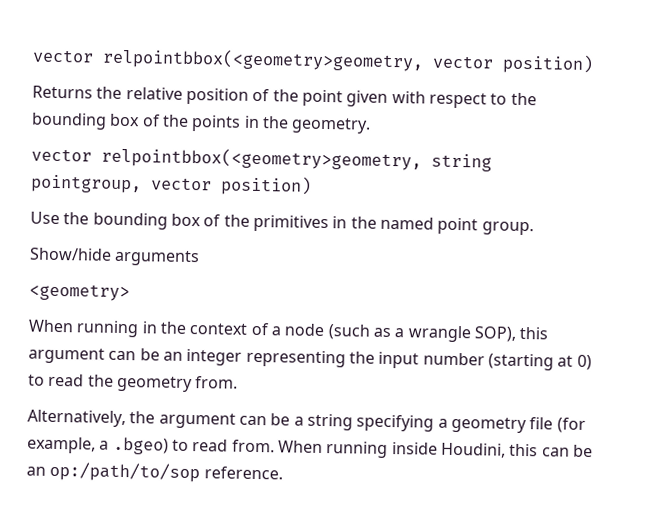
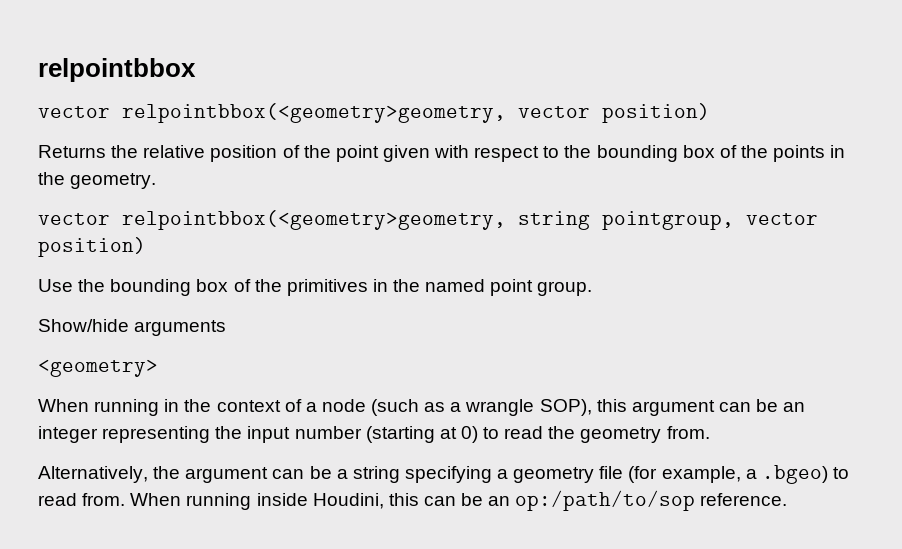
+ relpointbbox

